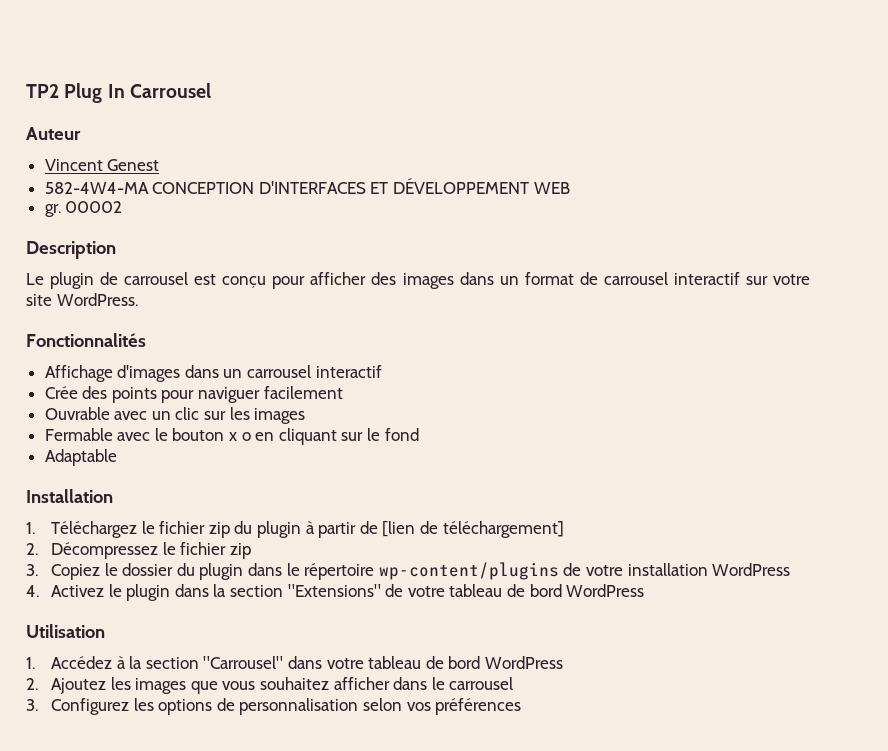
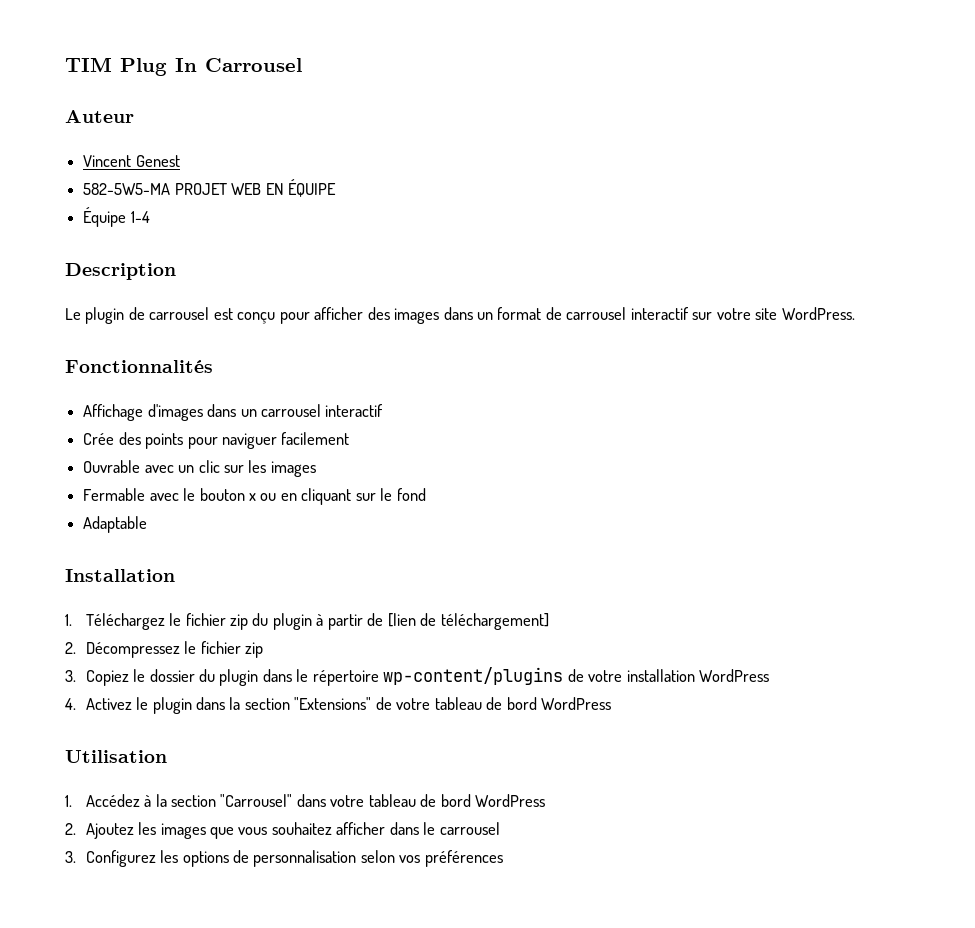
- TP2 Plug In Carrousel
+ TIM Plug In Carrousel
- 582-4W4-MA CONCEPTION D'INTERFACES ET DÉVELOPPEMENT WEB
- gr. 00002
+ 582-5W5-MA PROJET WEB EN ÉQUIPE
+ Équipe 1-4
- Fermable avec le bouton x o en cliquant sur le fond
+ Fermable avec le bouton x ou en cliquant sur le fond

